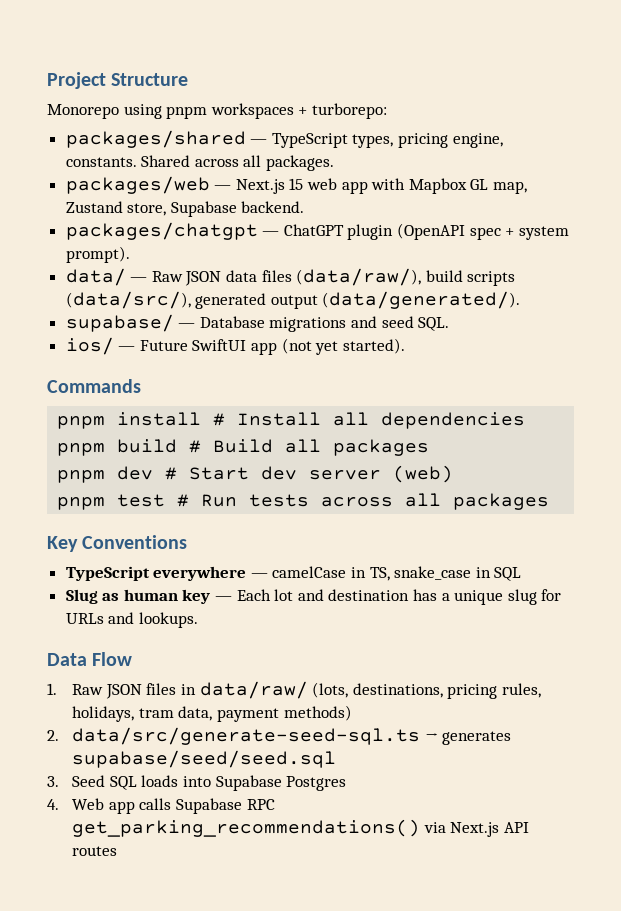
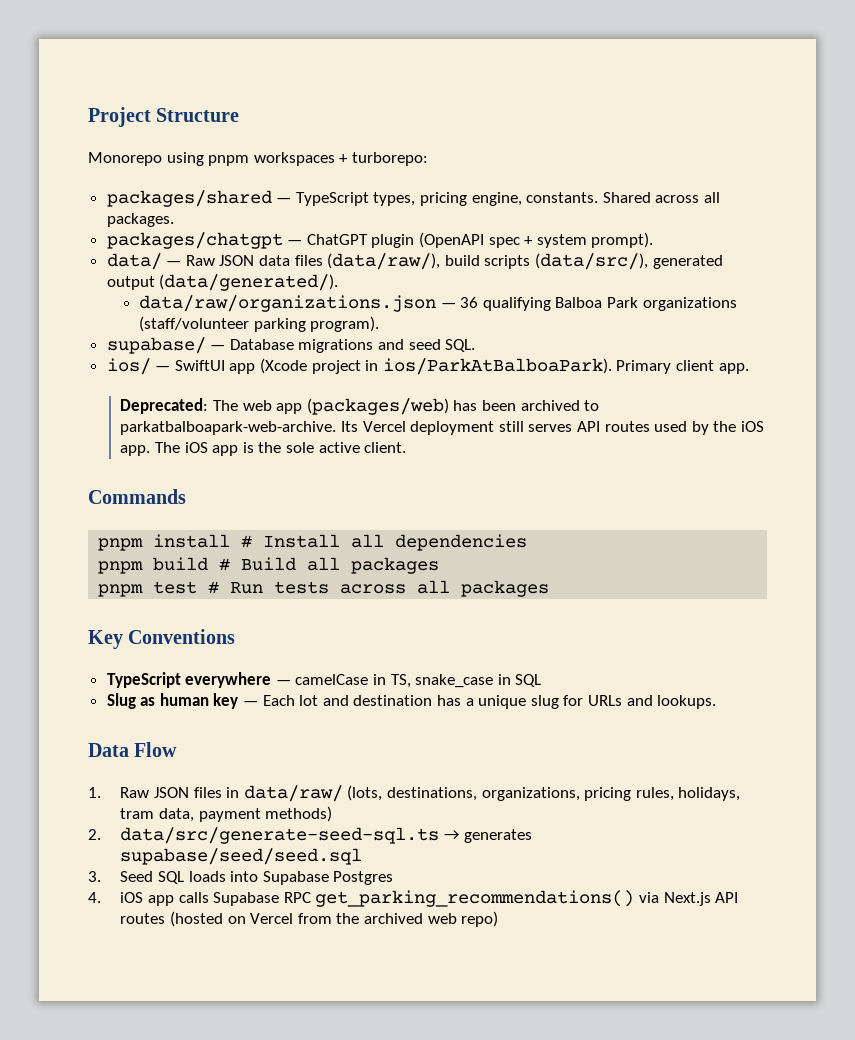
- packages/web — Next.js 15 web app with Mapbox GL map, Zustand store, Supabase backend.
+ data/raw/organizations.json — 36 qualifying Balboa Park organizations (staff/volunteer parking program).
- ios/ — Future SwiftUI app (not yet started).
+ ios/ — SwiftUI app (Xcode project in ios/ParkAtBalboaPark). Primary client app.
+ Deprecated: The web app (packages/web) has been archived to parkatbalboapark-web-archive. Its Vercel deployment still serves API routes used by the iOS app. The iOS app is the sole active client.
- pnpm dev # Start dev server (web)
- 1. Raw JSON files in data/raw/ (lots, destinations, pricing rules, holidays, tram data, payment methods)
+ 1. Raw JSON files in data/raw/ (lots, destinations, organizations, pricing rules, holidays, tram data, payment methods)
- 4. Web app calls Supabase RPC get_parking_recommendations() via Next.js API routes
+ 4. iOS app calls Supabase RPC get_parking_recommendations() via Next.js API routes (hosted on Vercel from the archived web repo)

